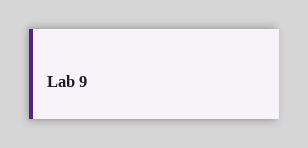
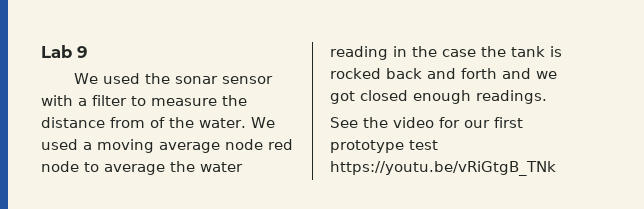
+ We used the sonar sensor with a filter to measure the distance from of the water. We used a moving average node red node to average the water reading in the case the tank is rocked back and forth and we got closed enough readings.
+ See the video for our first prototype test https://youtu.be/vRiGtgB_TNk

